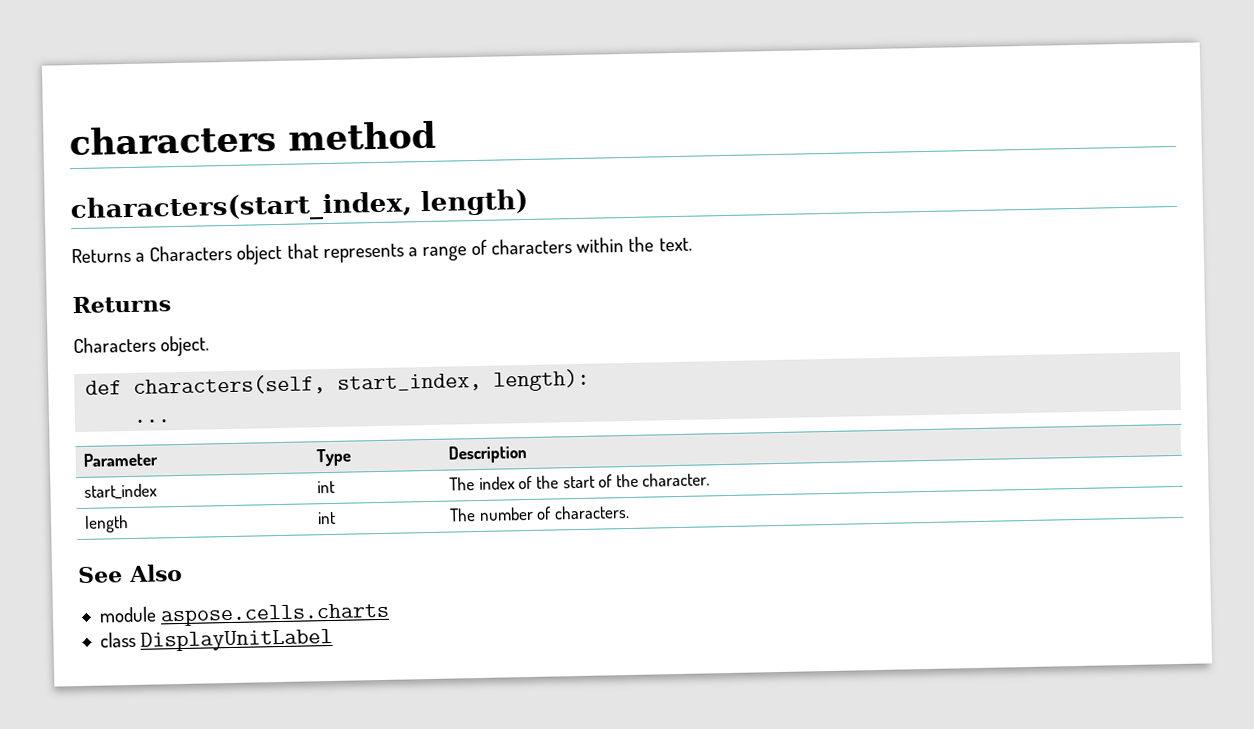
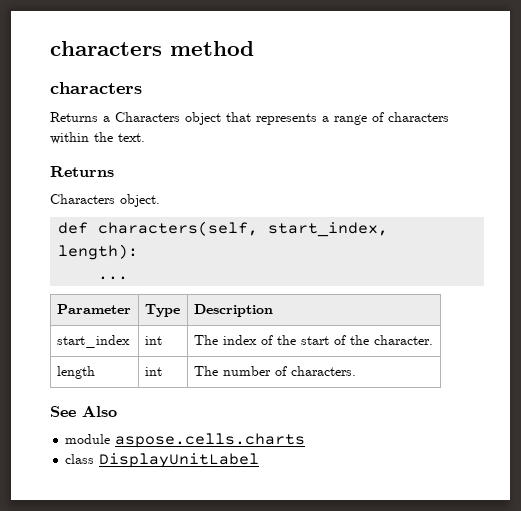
  characters method
- characters(start_index, length)
+ characters

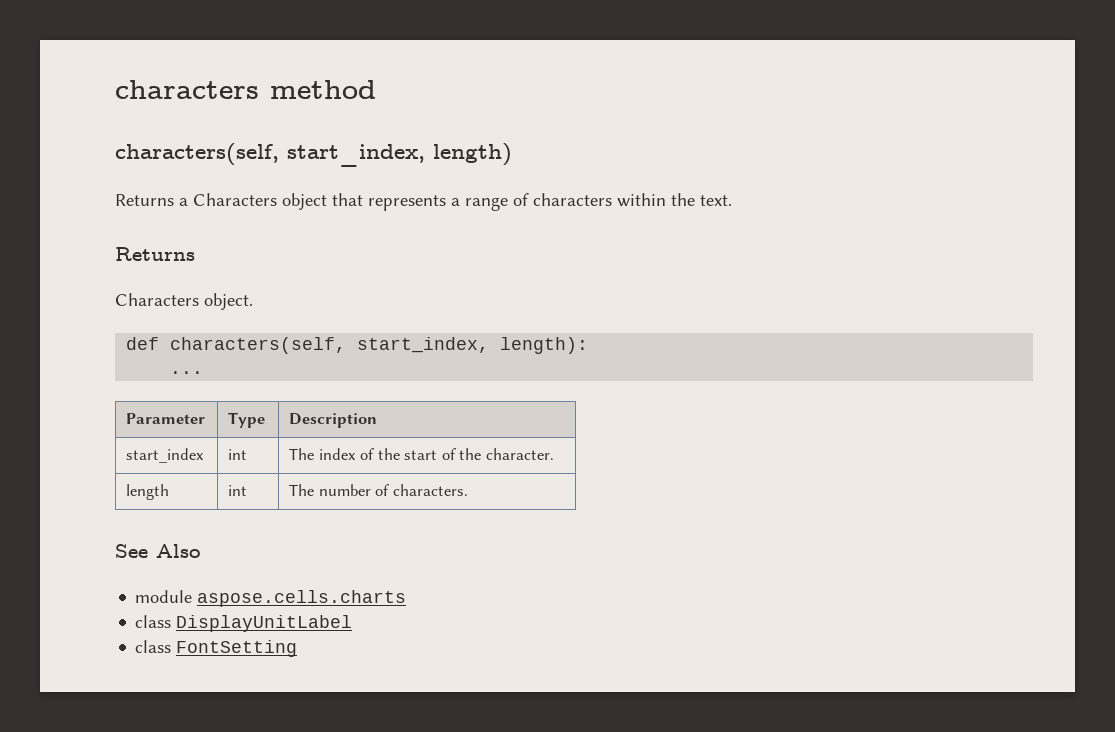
  characters method
- characters
+ characters(self, start_index, length)
+ class FontSetting

